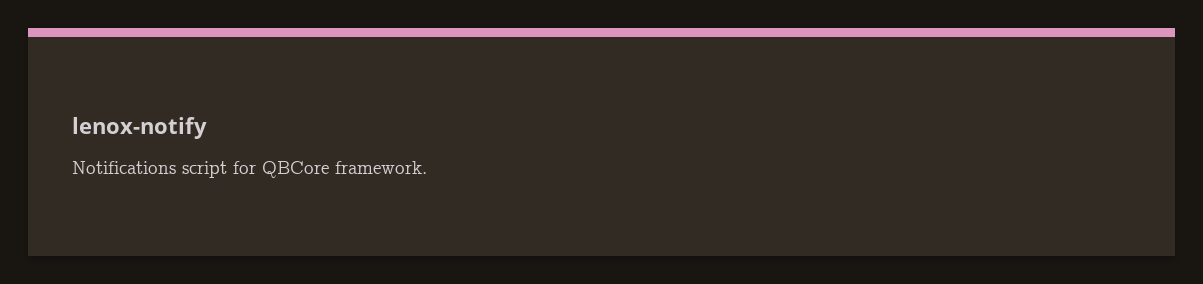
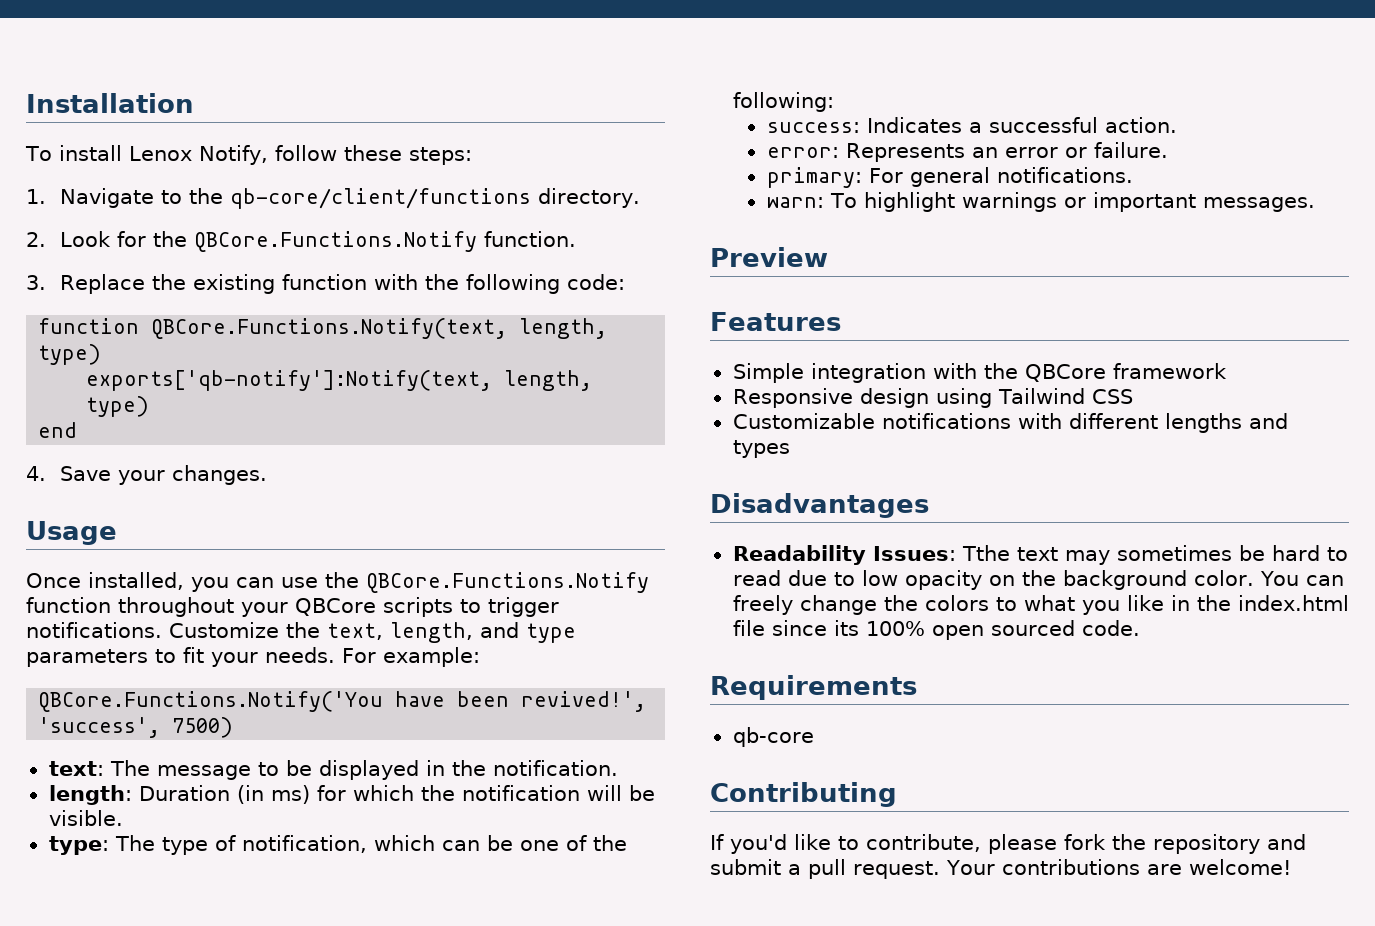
- lenox-notify
- Notifications script for QBCore framework.
+ Installation
+ To install Lenox Notify, follow these steps:
+ 1. Navigate to the qb-core/client/functions directory.
+ 2. Look for the QBCore.Functions.Notify function.
+ 3. Replace the existing function with the following code:
+ function QBCore.Functions.Notify(text, length, type)
+ exports['qb-notify']:Notify(text, length, type)
+ end
+ 4. Save your changes.
+ Usage
+ Once installed, you can use the QBCore.Functions.Notify function throughout your QBCore scripts to trigger notifications. Customize the text, length, and type parameters to fit your needs. For example:
+ QBCore.Functions.Notify('You have been revived!', 'success', 7500)
+ text: The message to be displayed in the notification.
+ length: Duration (in ms) for which the notification will be visible.
+ type: The type of notification, which can be one of the following:
+ success: Indicates a successful action.
+ error: Represents an error or failure.
+ primary: For general notifications.
+ warn: To highlight warnings or important messages.
+ Preview
+ Features
+ Simple integration with the QBCore framework
+ Responsive design using Tailwind CSS
+ Customizable notifications with different lengths and types
+ Disadvantages
+ Readability Issues: Tthe text may sometimes be hard to read due to low opacity on the background color. You can freely change the colors to what you like in the index.html file since its 100% open sourced code.
+ Requirements
+ qb-core
+ Contributing
+ If you'd like to contribute, please fork the repository and submit a pull request. Your contributions are welcome!

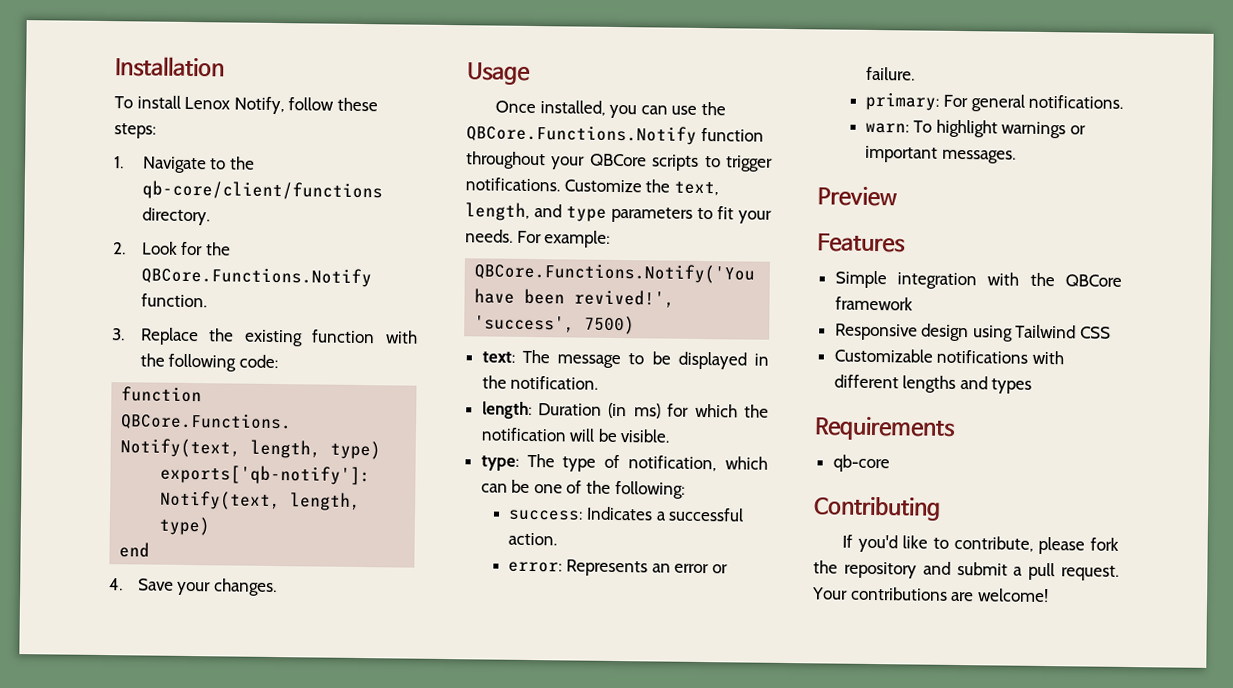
- Disadvantages
- Readability Issues: Tthe text may sometimes be hard to read due to low opacity on the background color. You can freely change the colors to what you like in the index.html file since its 100% open sourced code.

